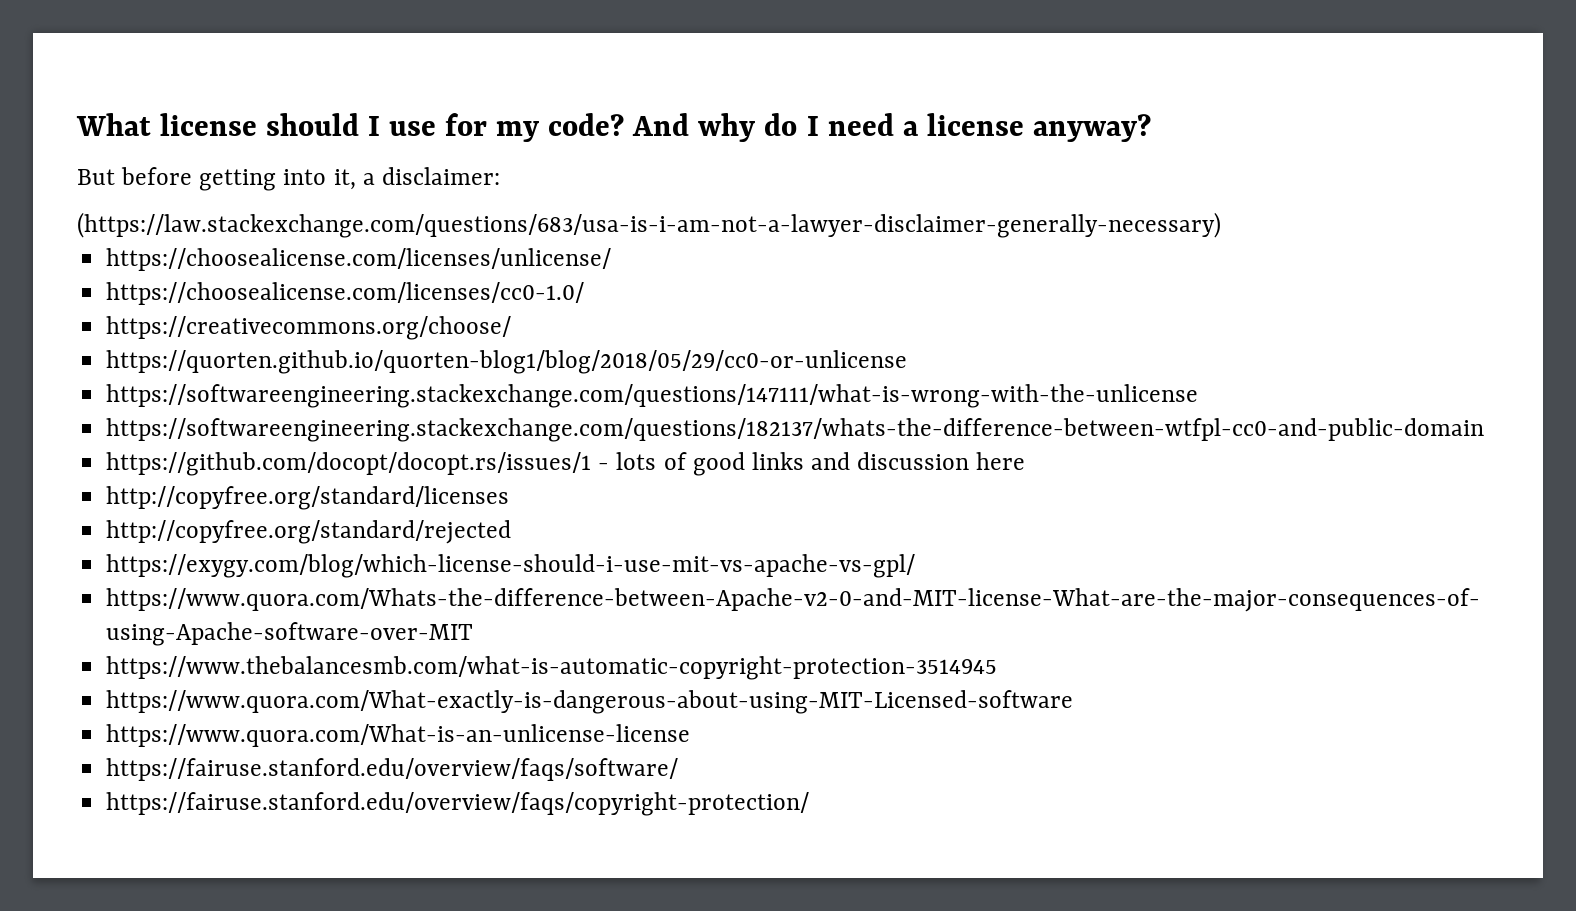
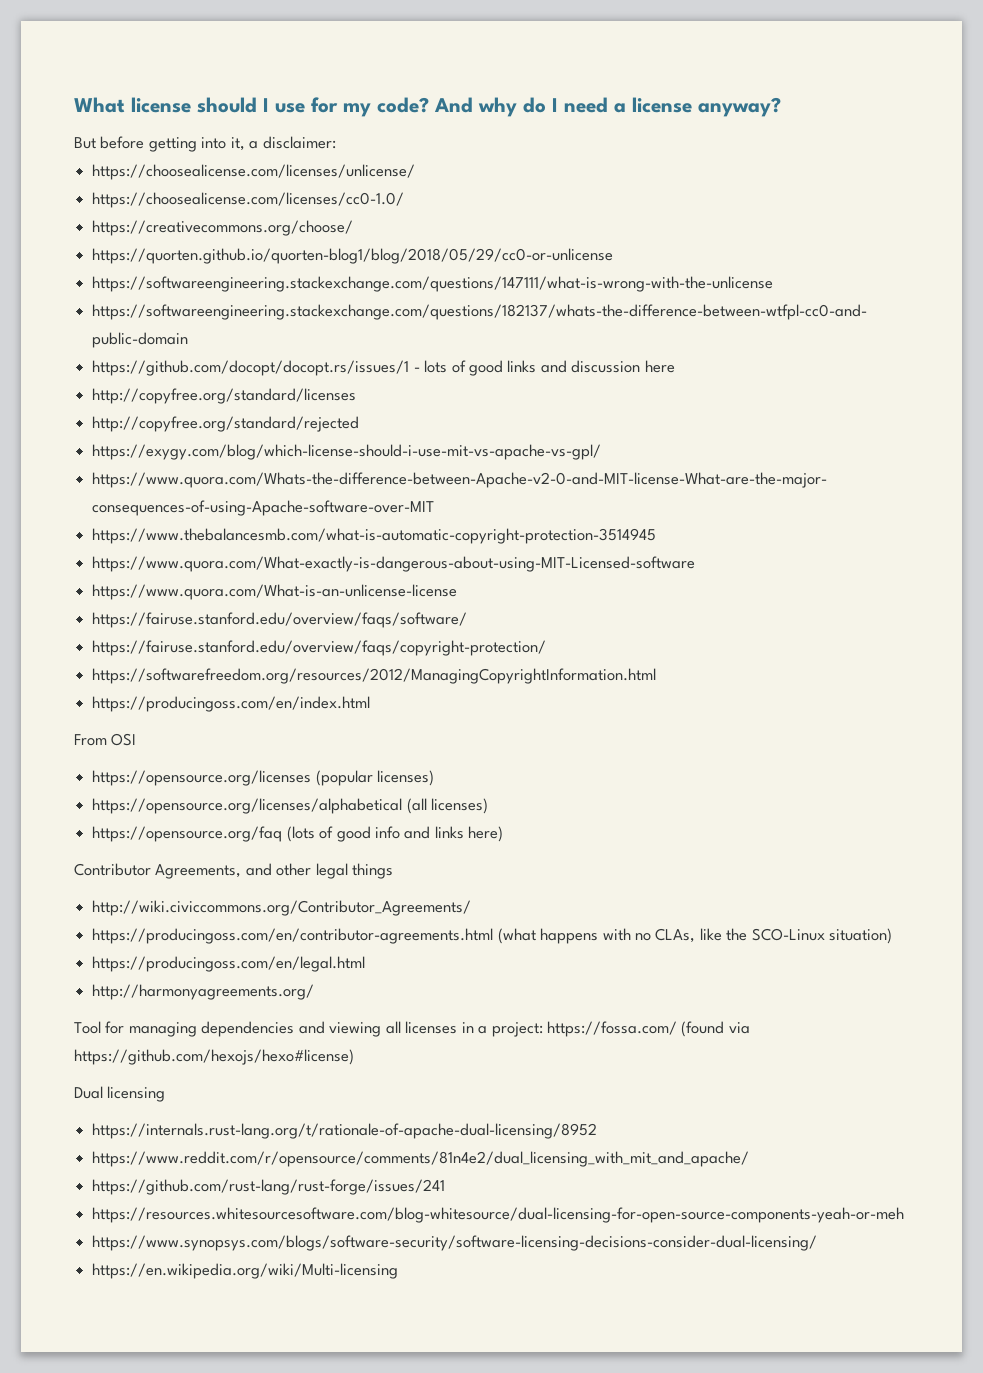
- (https://law.stackexchange.com/questions/683/usa-is-i-am-not-a-lawyer-disclaimer-generally-necessary)
+ https://softwarefreedom.org/resources/2012/ManagingCopyrightInformation.html
+ https://producingoss.com/en/index.html
+ From OSI
+ https://opensource.org/licenses (popular licenses)
+ https://opensource.org/licenses/alphabetical (all licenses)
+ https://opensource.org/faq (lots of good info and links here)
+ Contributor Agreements, and other legal things
+ http://wiki.civiccommons.org/Contributor_Agreements/
+ https://producingoss.com/en/contributor-agreements.html (what happens with no CLAs, like the SCO-Linux situation)
+ https://producingoss.com/en/legal.html
+ http://harmonyagreements.org/
+ Tool for managing dependencies and viewing all licenses in a project: https://fossa.com/ (found via https://github.com/hexojs/hexo#license)
+ Dual licensing
+ https://internals.rust-lang.org/t/rationale-of-apache-dual-licensing/8952
+ https://www.reddit.com/r/opensource/comments/81n4e2/dual_licensing_with_mit_and_apache/
+ https://github.com/rust-lang/rust-forge/issues/241
+ https://resources.whitesourcesoftware.com/blog-whitesource/dual-licensing-for-open-source-components-yeah-or-meh
+ https://www.synopsys.com/blogs/software-security/software-licensing-decisions-consider-dual-licensing/
+ https://en.wikipedia.org/wiki/Multi-licensing

